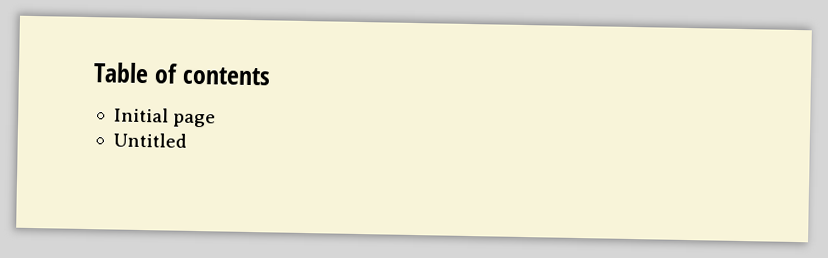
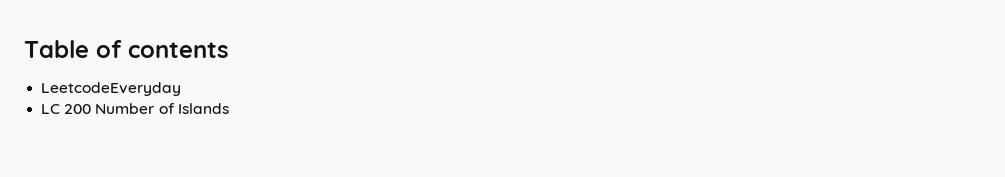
- Initial page
- Untitled
+ LeetcodeEveryday
+ LC 200 Number of Islands

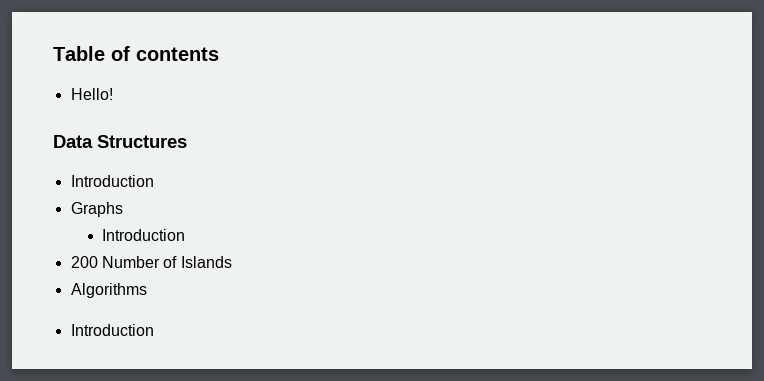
- LeetcodeEveryday
- LC 200 Number of Islands
+ Hello!
+ Data Structures
+ Introduction
+ Graphs
+ Introduction
+ 200 Number of Islands
+ Algorithms
+ Introduction

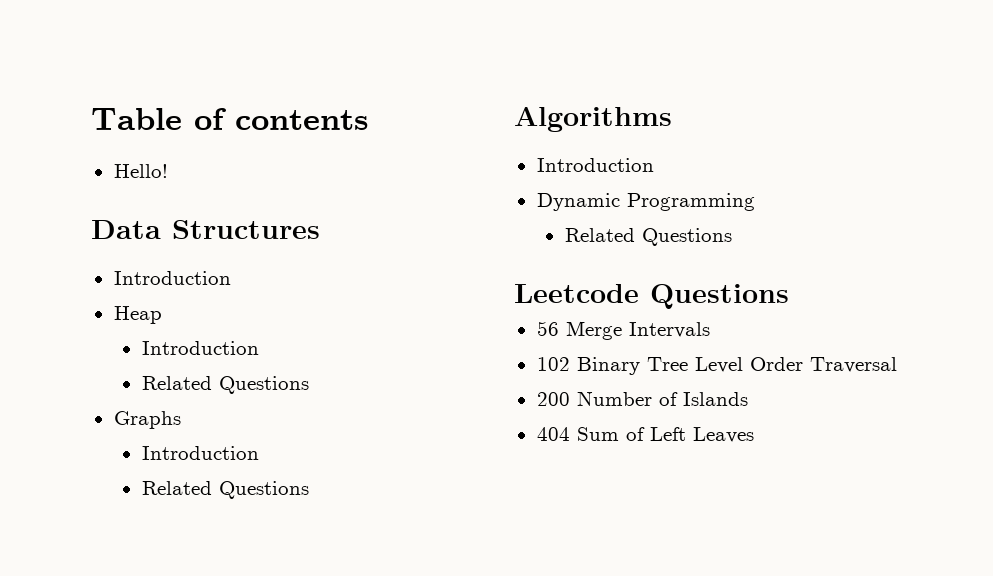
+ Heap
+ Introduction
+ Related Questions
  Graphs
  Introduction
+ Related Questions
+ Algorithms
+ Introduction
+ Dynamic Programming
+ Related Questions
+ Leetcode Questions
+ 56 Merge Intervals
+ 102 Binary Tree Level Order Traversal
- Algorithms
- Introduction
+ 404 Sum of Left Leaves

